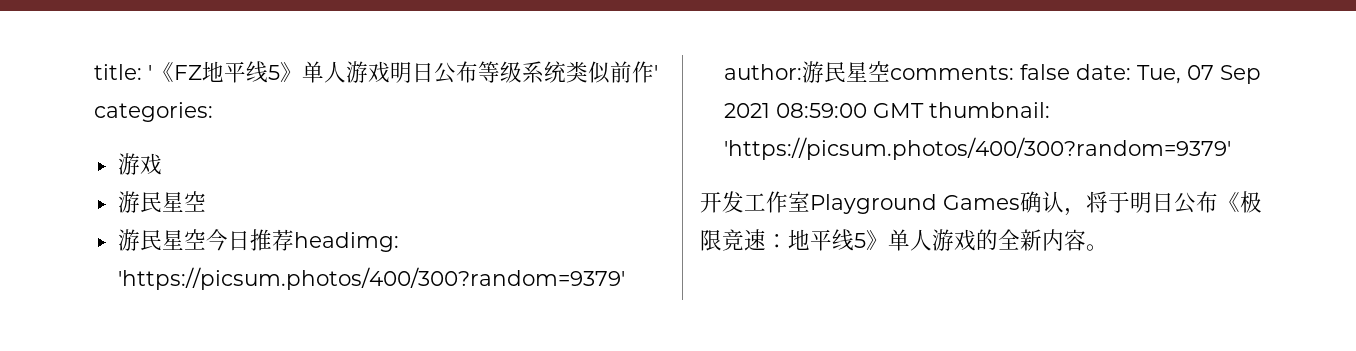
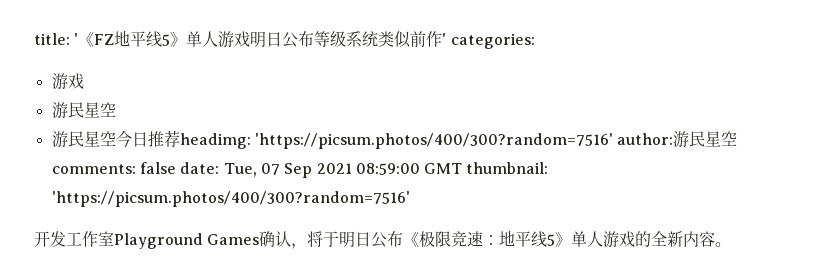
- 游民星空今日推荐headimg: 'https://picsum.photos/400/300?random=9379' author:游民星空comments: false date: Tue, 07 Sep 2021 08:59:00 GMT thumbnail: 'https://picsum.photos/400/300?random=9379'
+ 游民星空今日推荐headimg: 'https://picsum.photos/400/300?random=7516' author:游民星空comments: false date: Tue, 07 Sep 2021 08:59:00 GMT thumbnail: 'https://picsum.photos/400/300?random=7516'

